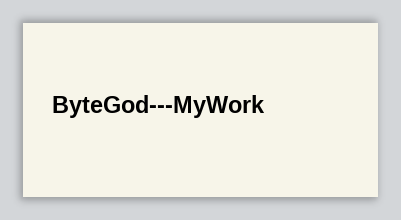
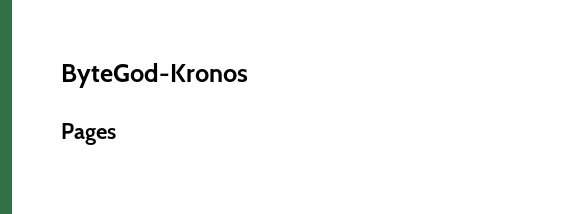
- ByteGod---MyWork
+ ByteGod-Kronos
+ Pages

